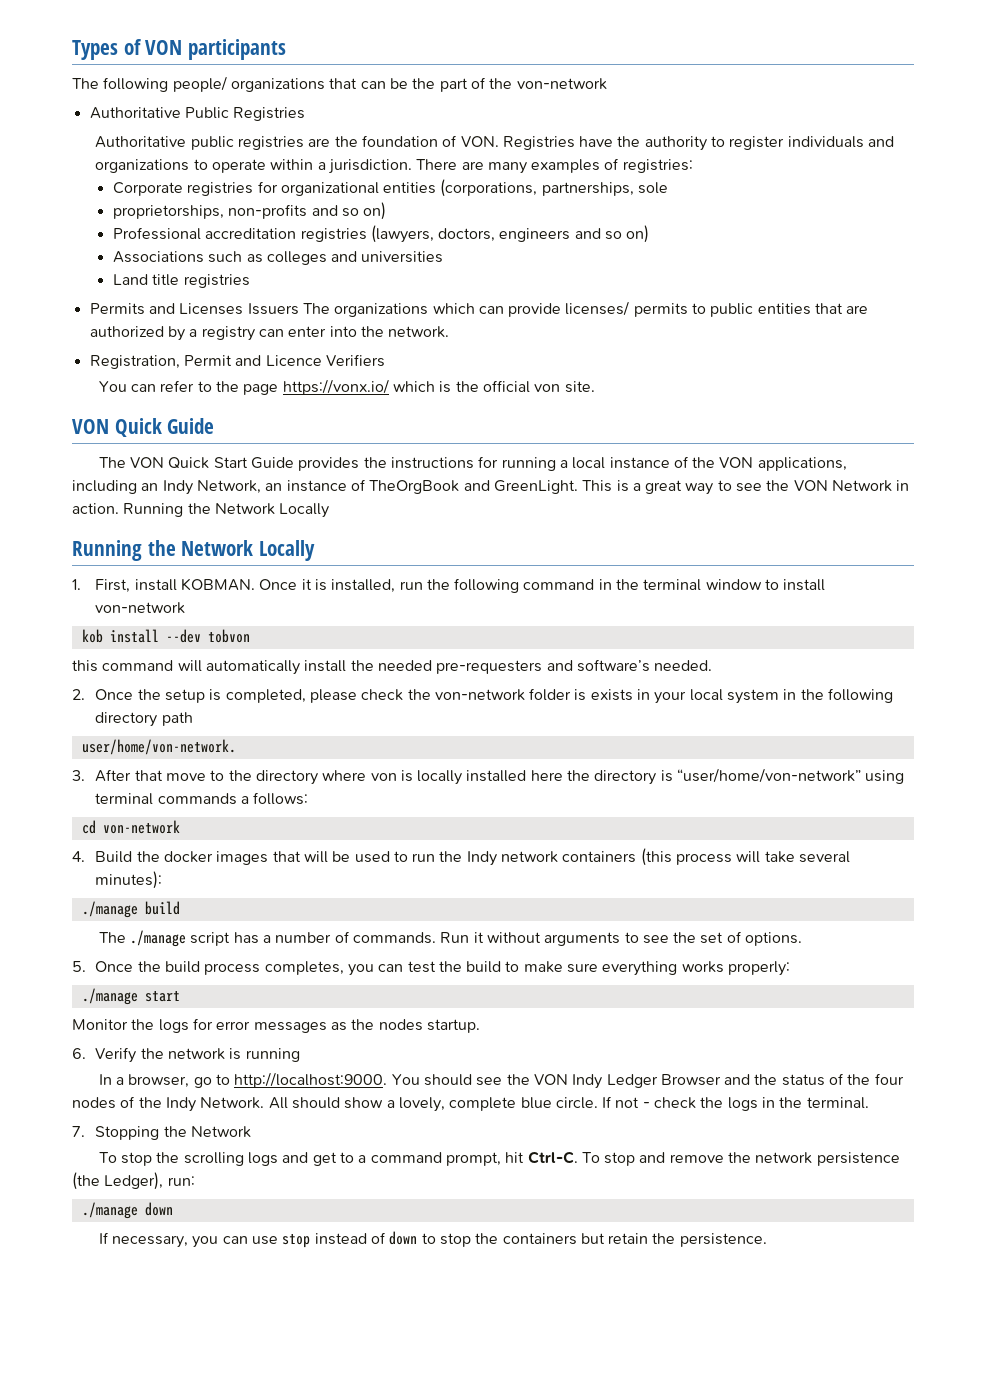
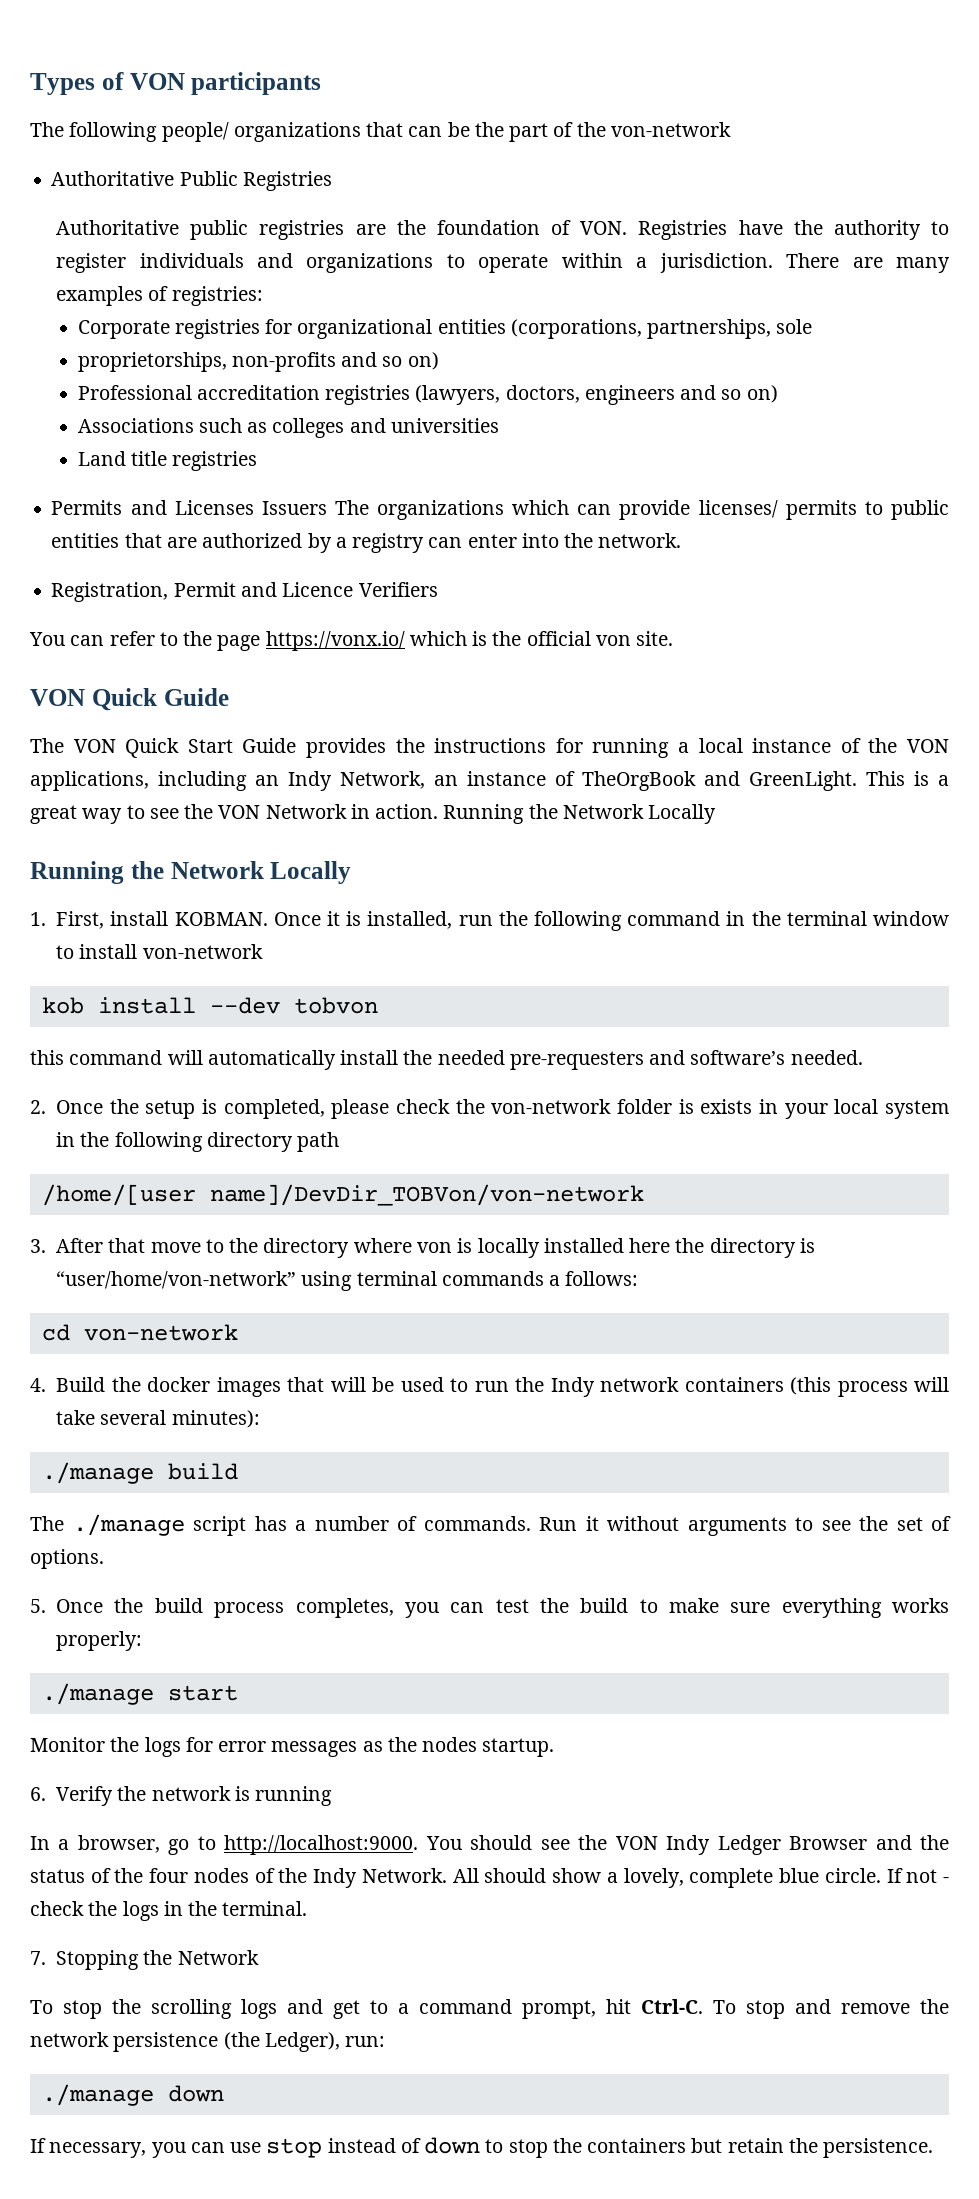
- user/home/von-network.
+ /home/[user name]/DevDir_TOBVon/von-network

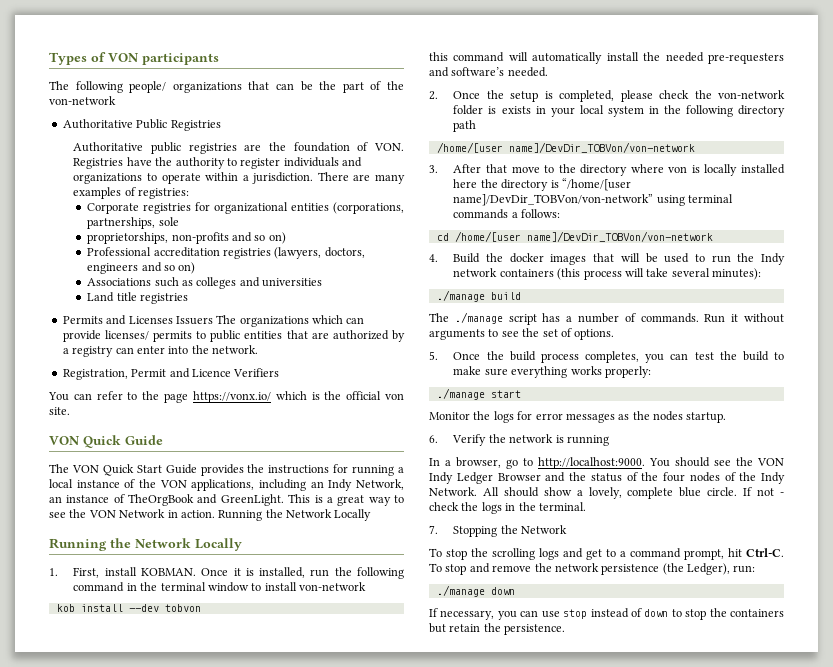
- 3. After that move to the directory where von is locally installed here the directory is “user/home/von-network” using terminal commands a follows:
+ 3. After that move to the directory where von is locally installed here the directory is “/home/[user name]/DevDir_TOBVon/von-network” using terminal commands a follows:
- cd von-network
+ cd /home/[user name]/DevDir_TOBVon/von-network

